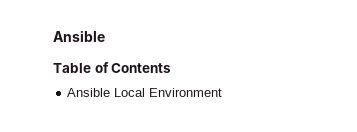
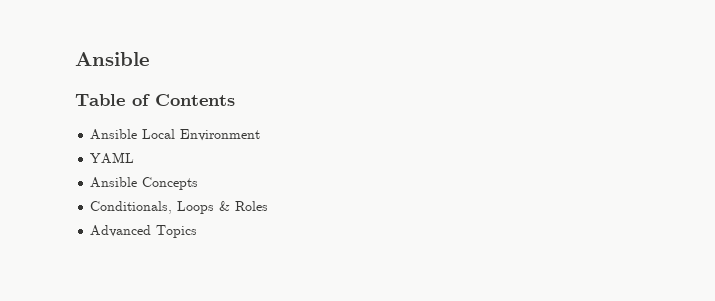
+ YAML
+ Ansible Concepts
+ Conditionals, Loops & Roles
+ Advanced Topics

